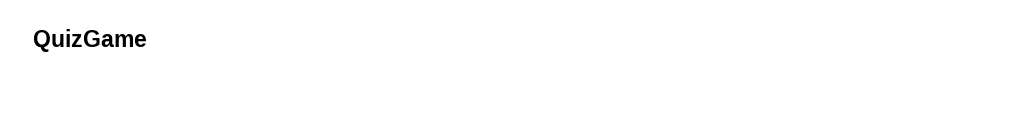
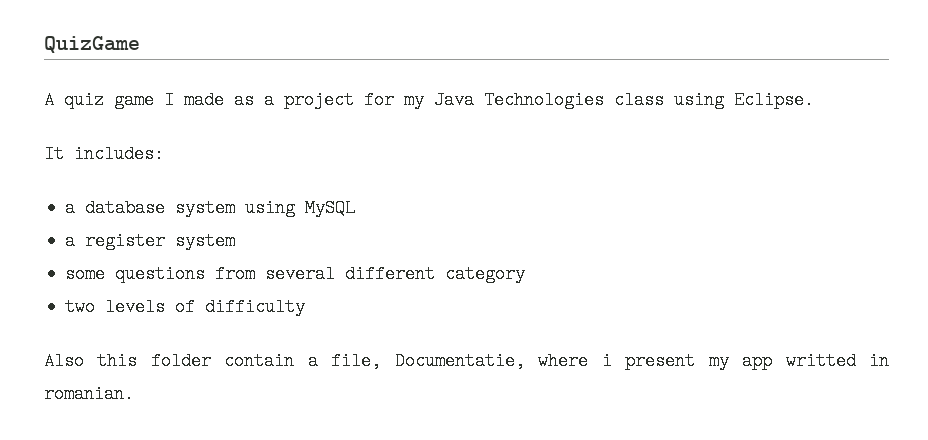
+ A quiz game I made as a project for my Java Technologies class using Eclipse.
+ It includes:
+ a database system using MySQL
+ a register system
+ some questions from several different category
+ two levels of difficulty
+ Also this folder contain a file, Documentatie, where i present my app writted in romanian.

